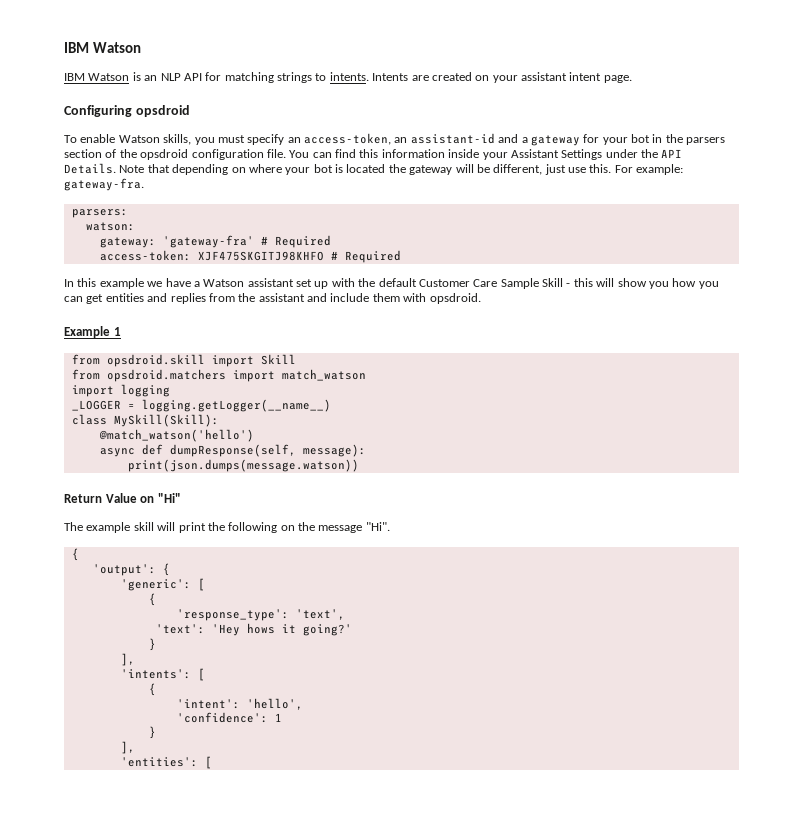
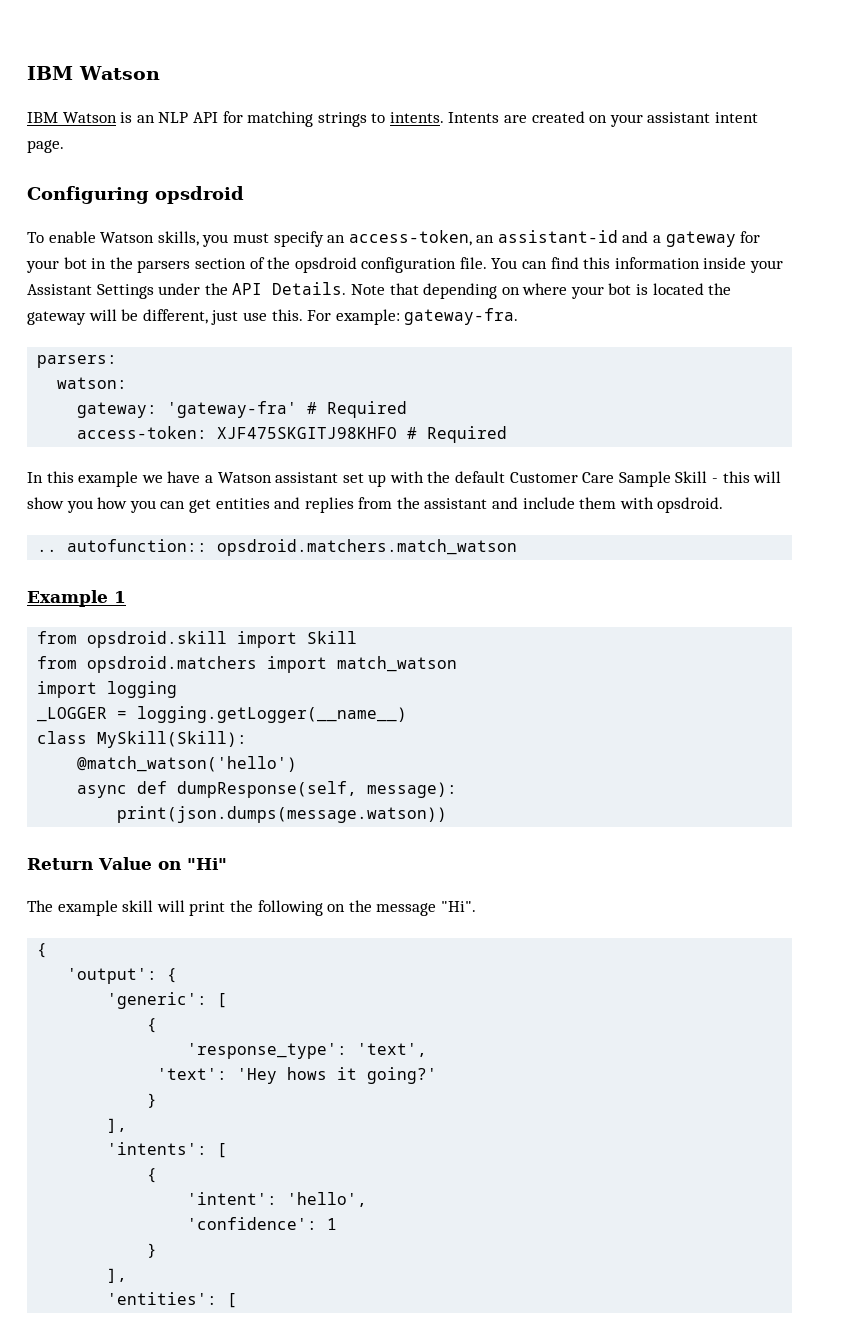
+ .. autofunction:: opsdroid.matchers.match_watson

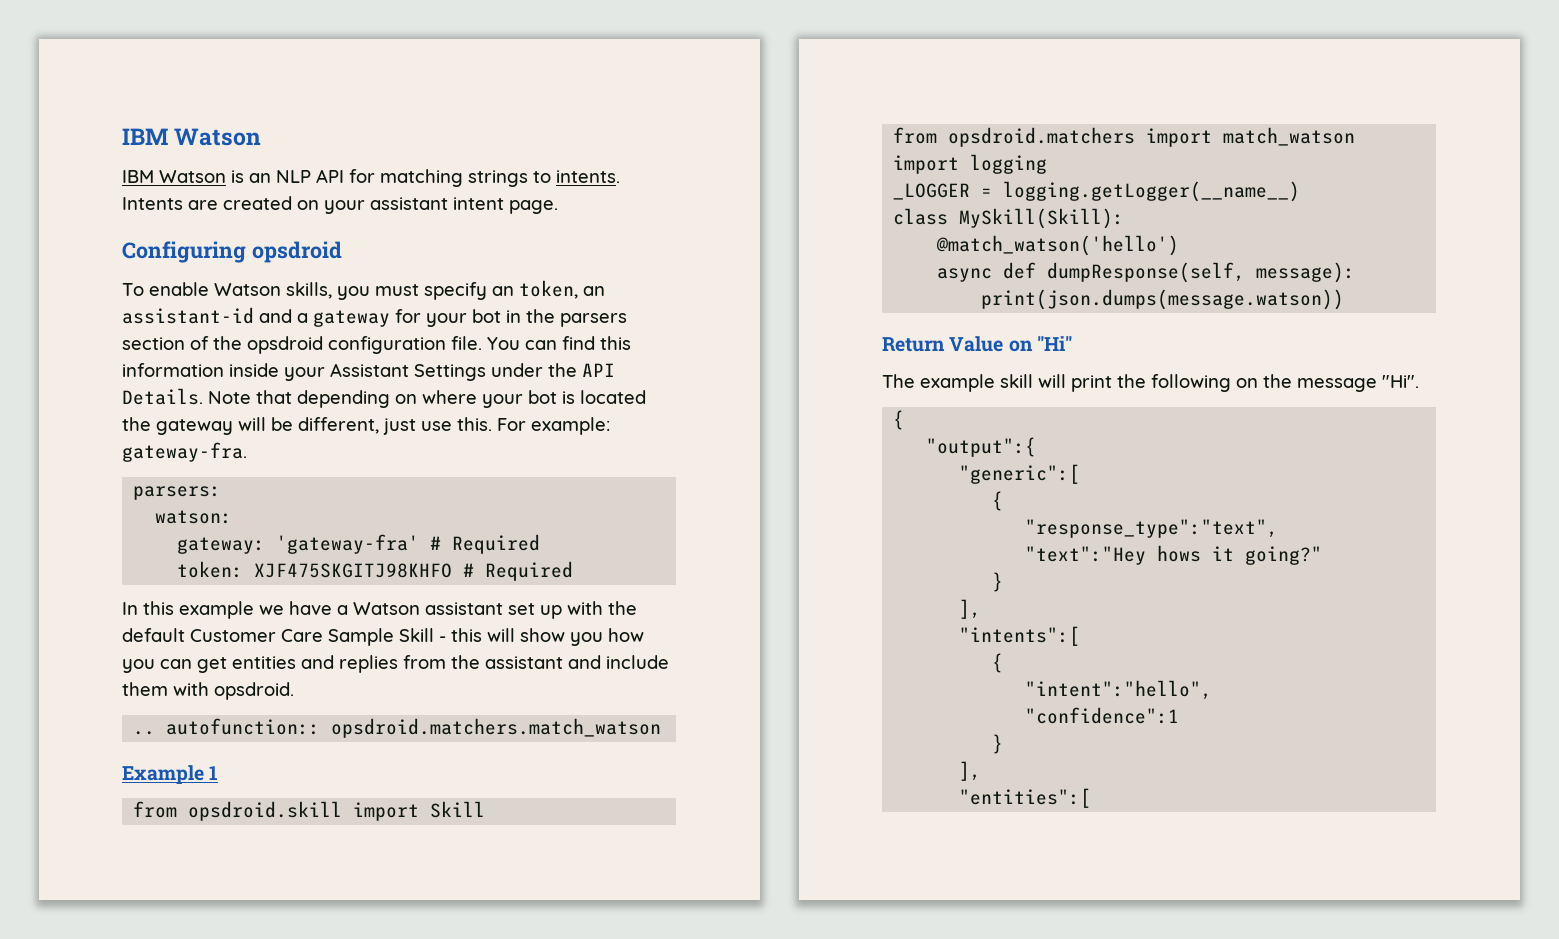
- To enable Watson skills, you must specify an access-token, an assistant-id and a gateway for your bot in the parsers section of the opsdroid configuration file.
+ To enable Watson skills, you must specify an token, an assistant-id and a gateway for your bot in the parsers section of the opsdroid configuration file.
- access-token: XJF475SKGITJ98KHFO # Required
+ token: XJF475SKGITJ98KHFO # Required
- 'output': {
- 'generic': [
+ "output":{
+ "generic":[
  {
- 'response_type': 'text',
- 'text': 'Hey hows it going?'
+ "response_type":"text",
+ "text":"Hey hows it going?"
  }
  ],
- 'intents': [
+ "intents":[
  {
- 'intent': 'hello',
- 'confidence': 1
+ "intent":"hello",
+ "confidence":1
  }
  ],
- 'entities': [
+ "entities":[

